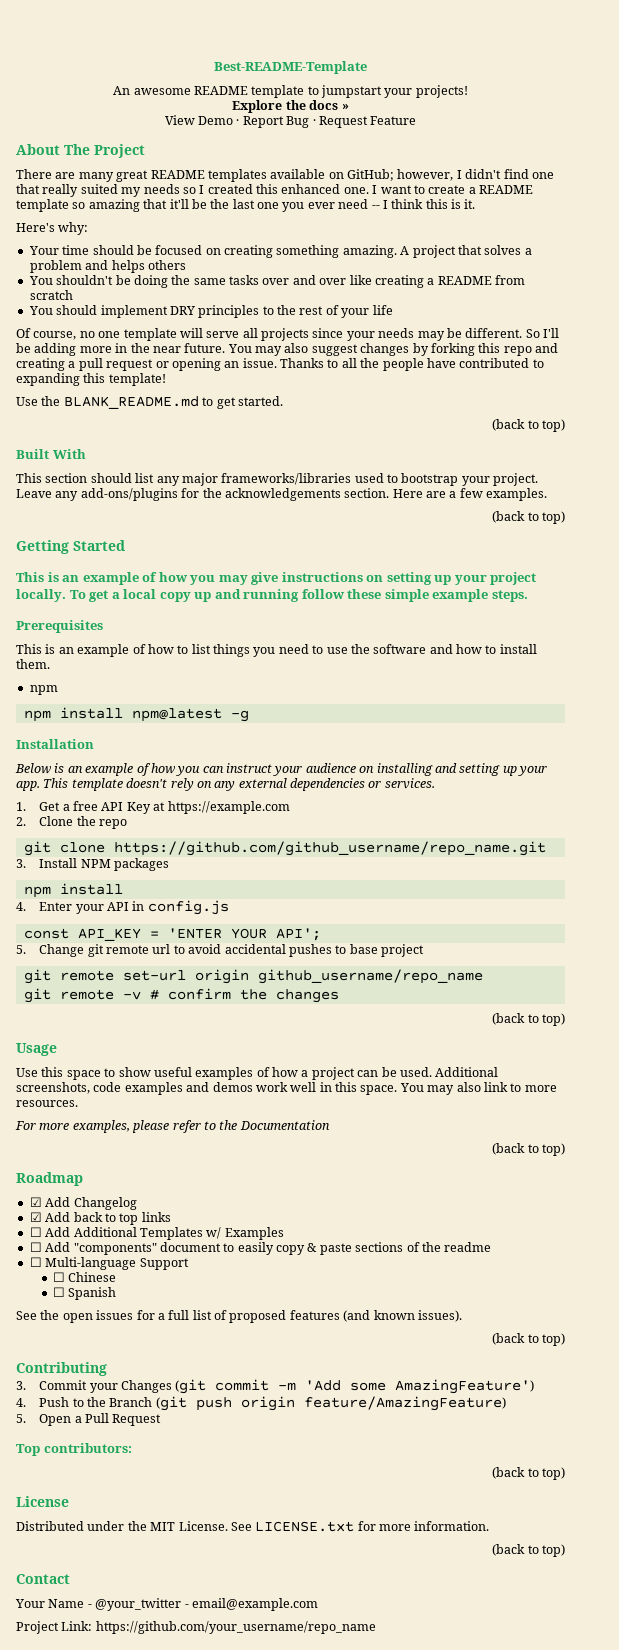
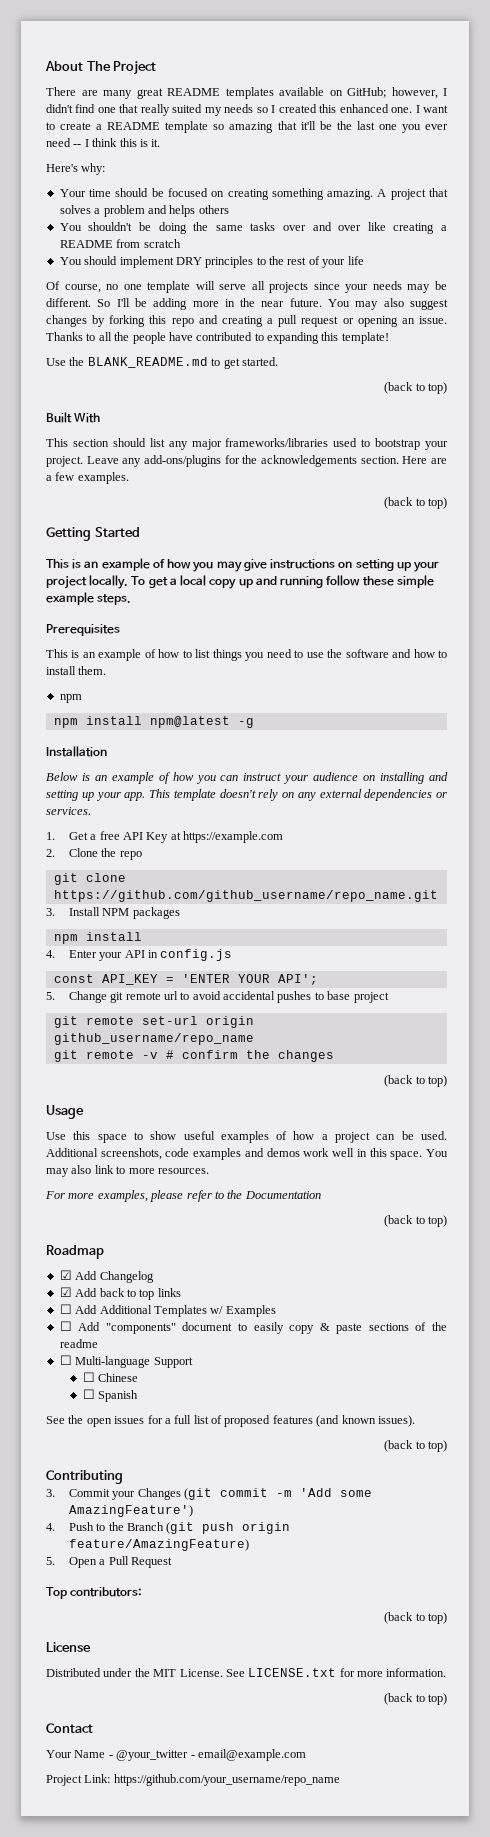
- Best-README-Template
- An awesome README template to jumpstart your projects!
- Explore the docs »
- View Demo · Report Bug · Request Feature

